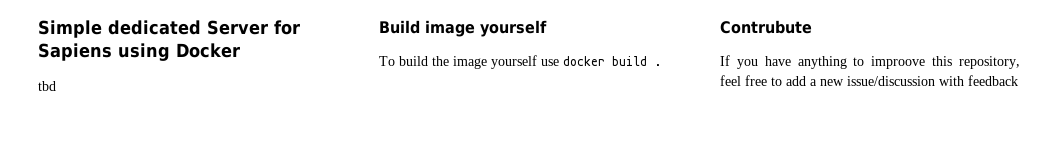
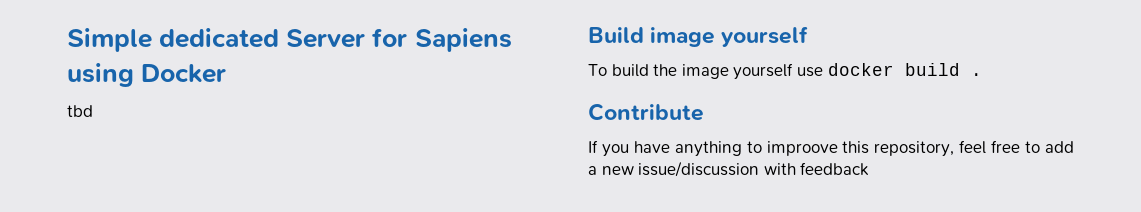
- Contrubute
+ Contribute

